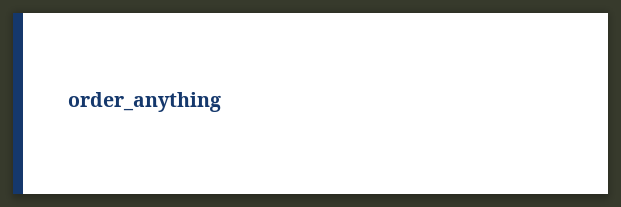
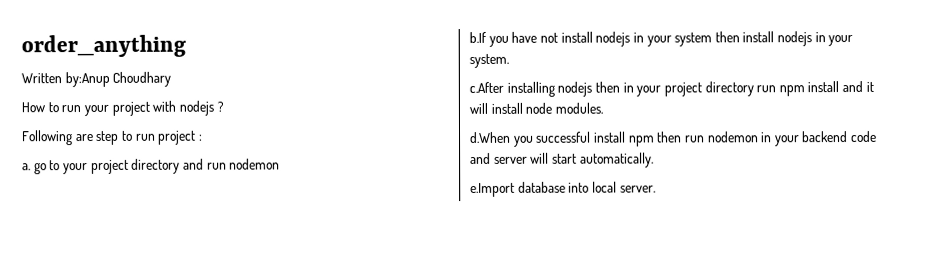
+ Written by:Anup Choudhary
+ How to run your project with nodejs ?
+ Following are step to run project :
+ a. go to your project directory and run nodemon
+ b.If you have not install nodejs in your system then install nodejs in your system.
+ c.After installing nodejs then in your project directory run npm install and it will install node modules.
+ d.When you successful install npm then run nodemon in your backend code and server will start automatically.
+ e.Import database into local server.

